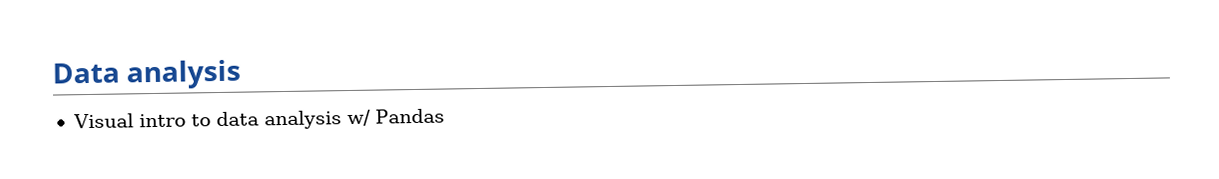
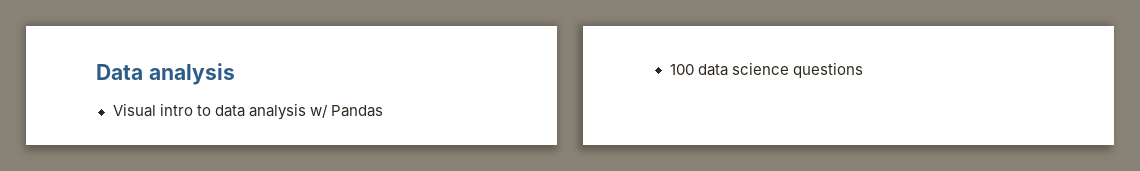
+ 100 data science questions

